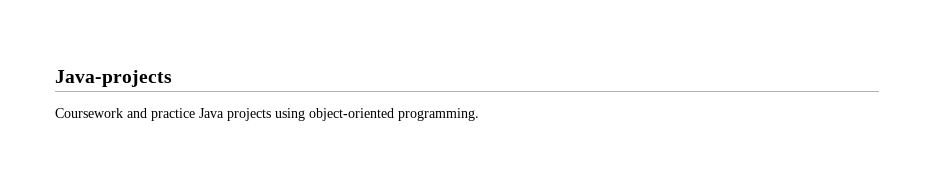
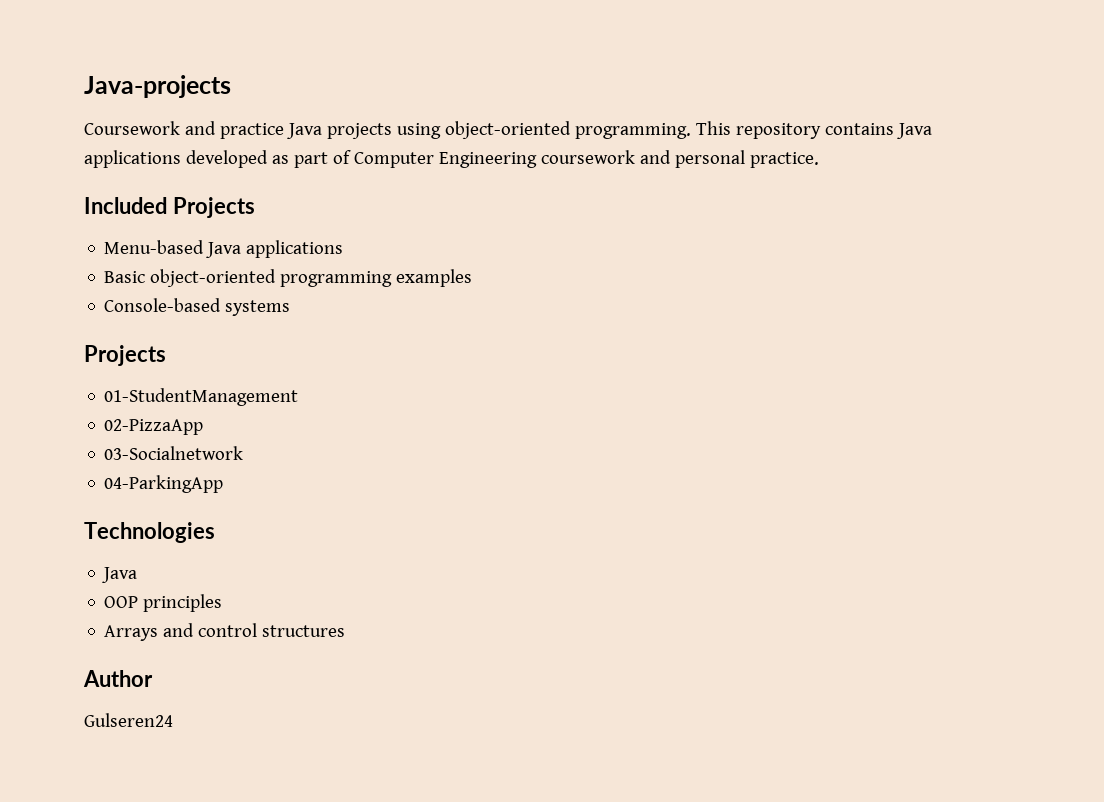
+ This repository contains Java applications developed as part of Computer Engineering coursework and personal practice.
+ Included Projects
+ Menu-based Java applications
+ Basic object-oriented programming examples
+ Console-based systems
+ Projects
+ 01-StudentManagement
+ 02-PizzaApp
+ 03-Socialnetwork
+ 04-ParkingApp
+ Technologies
+ Java
+ OOP principles
+ Arrays and control structures
+ Author
+ Gulseren24

